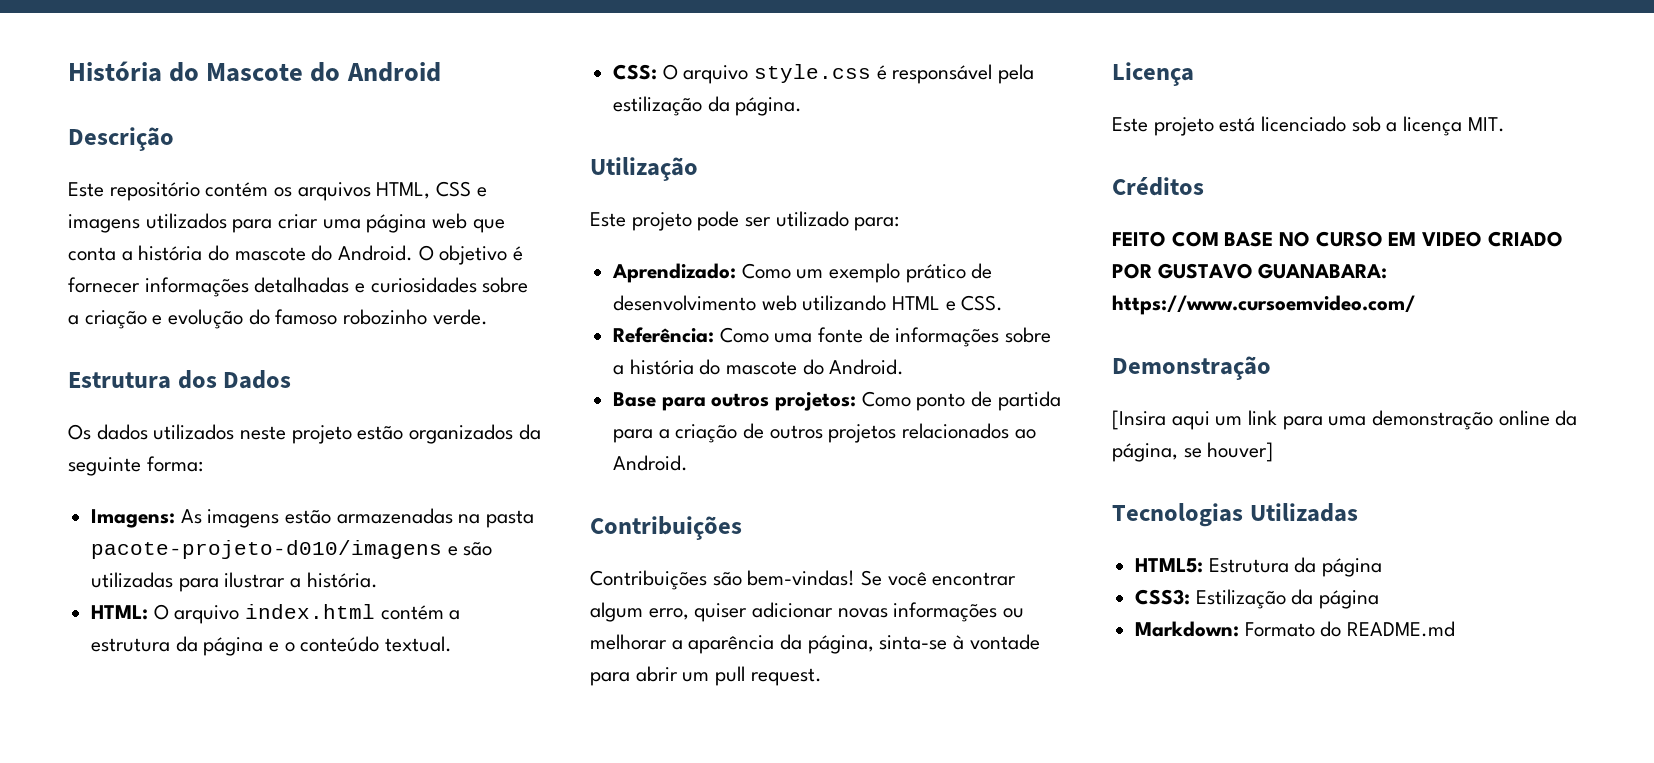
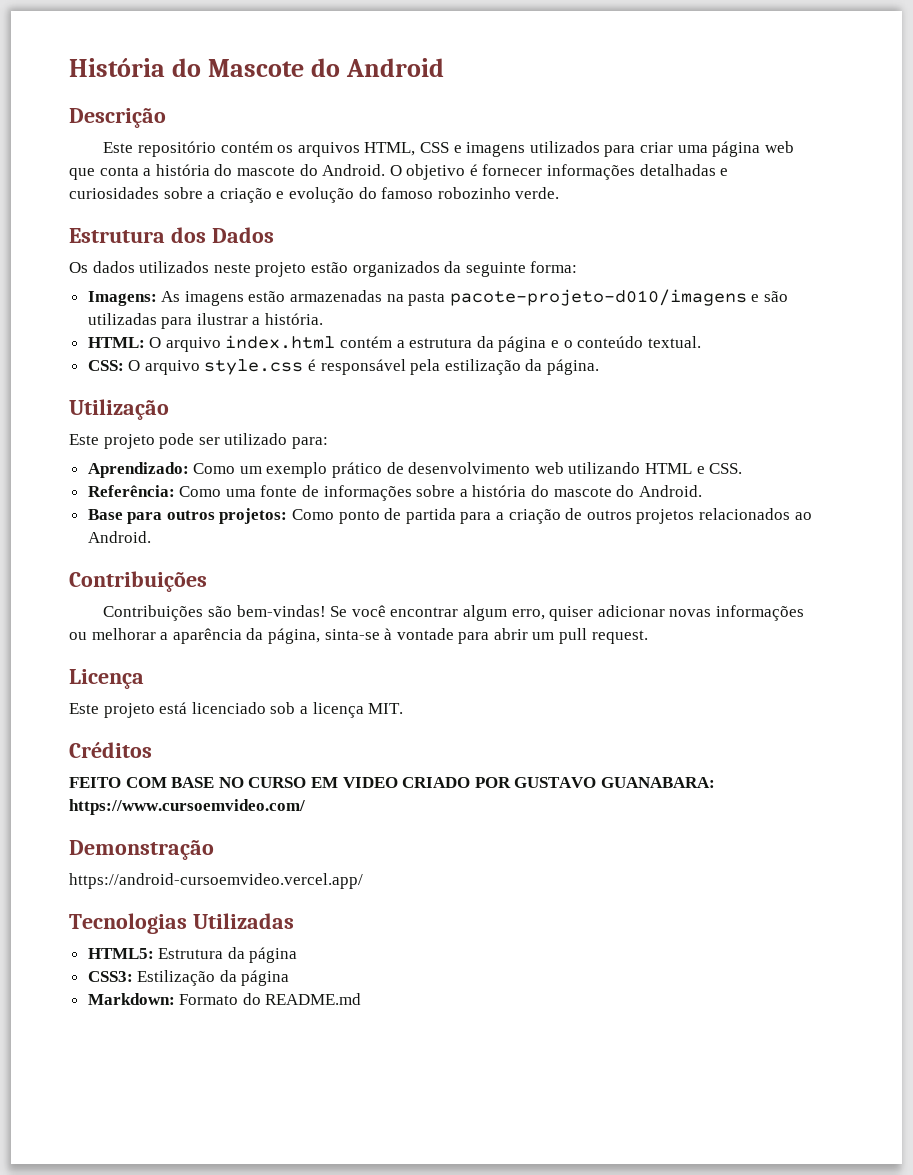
- [Insira aqui um link para uma demonstração online da página, se houver]
+ https://android-cursoemvideo.vercel.app/

